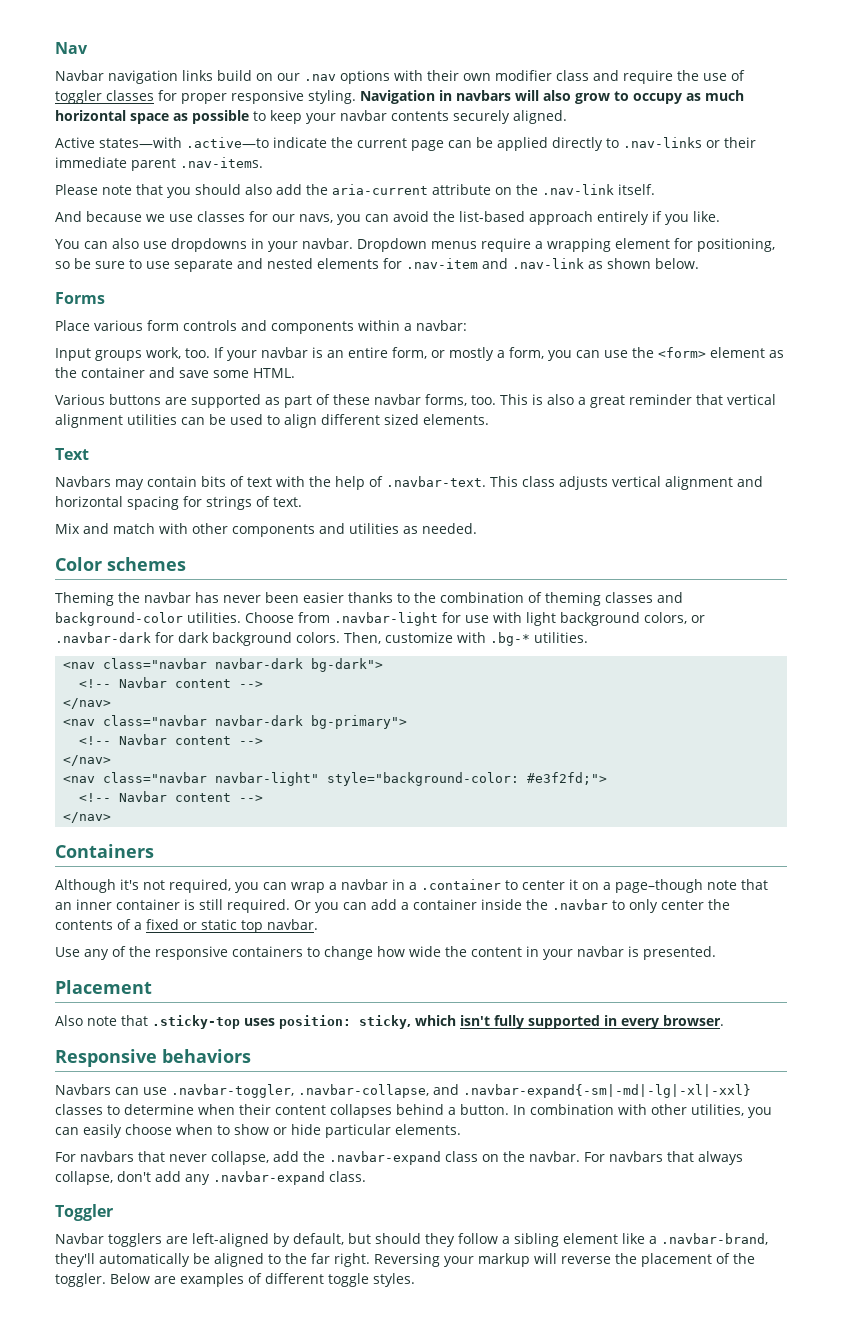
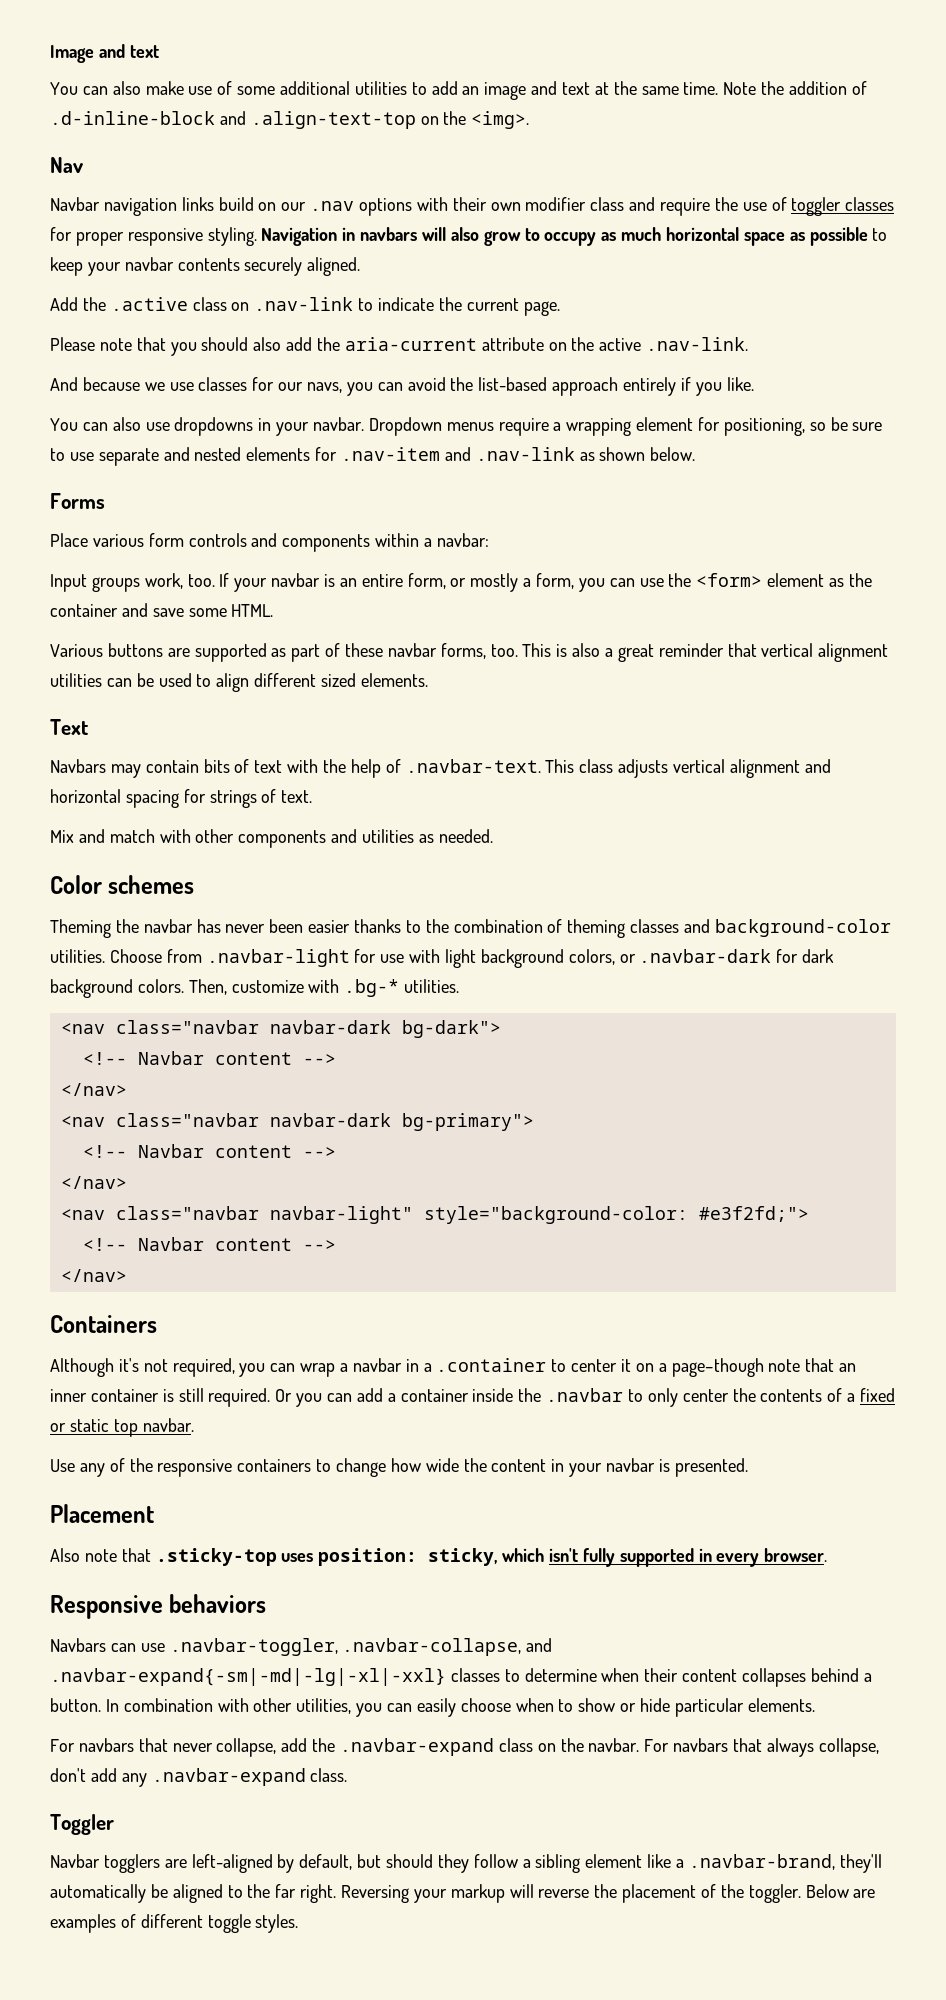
+ Image and text
+ You can also make use of some additional utilities to add an image and text at the same time. Note the addition of .d-inline-block and .align-text-top on the <img>.
- Active states—with .active—to indicate the current page can be applied directly to .nav-links or their immediate parent .nav-items.
+ Add the .active class on .nav-link to indicate the current page.
- Please note that you should also add the aria-current attribute on the .nav-link itself.
+ Please note that you should also add the aria-current attribute on the active .nav-link.

